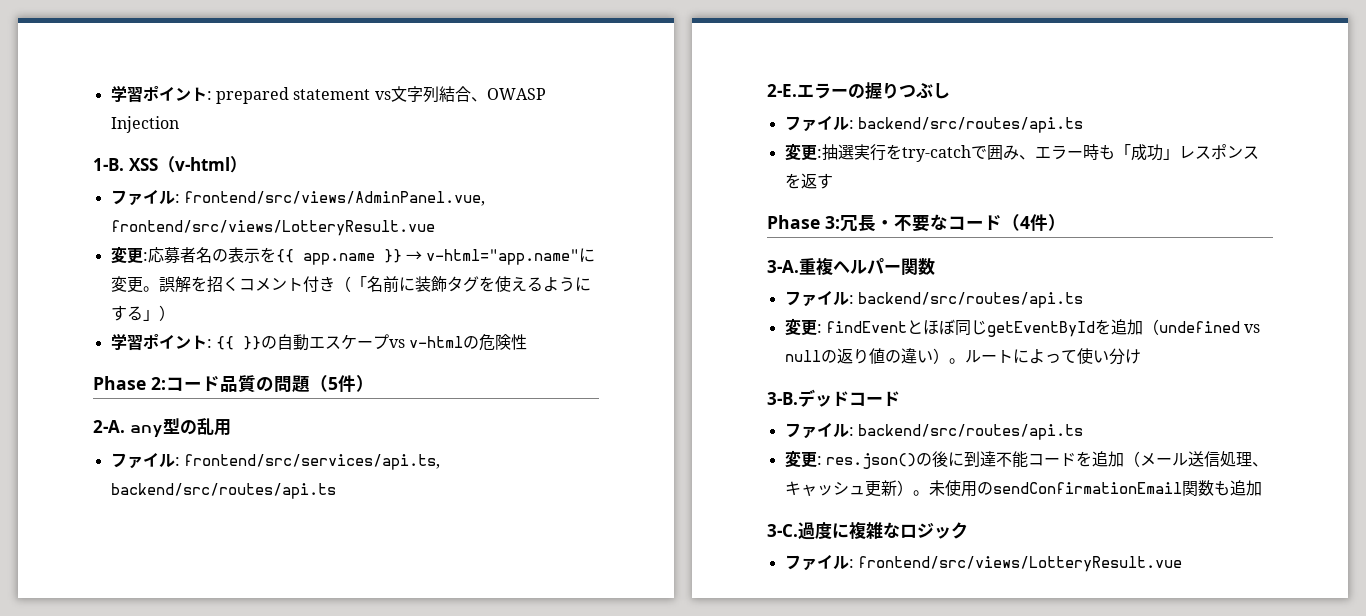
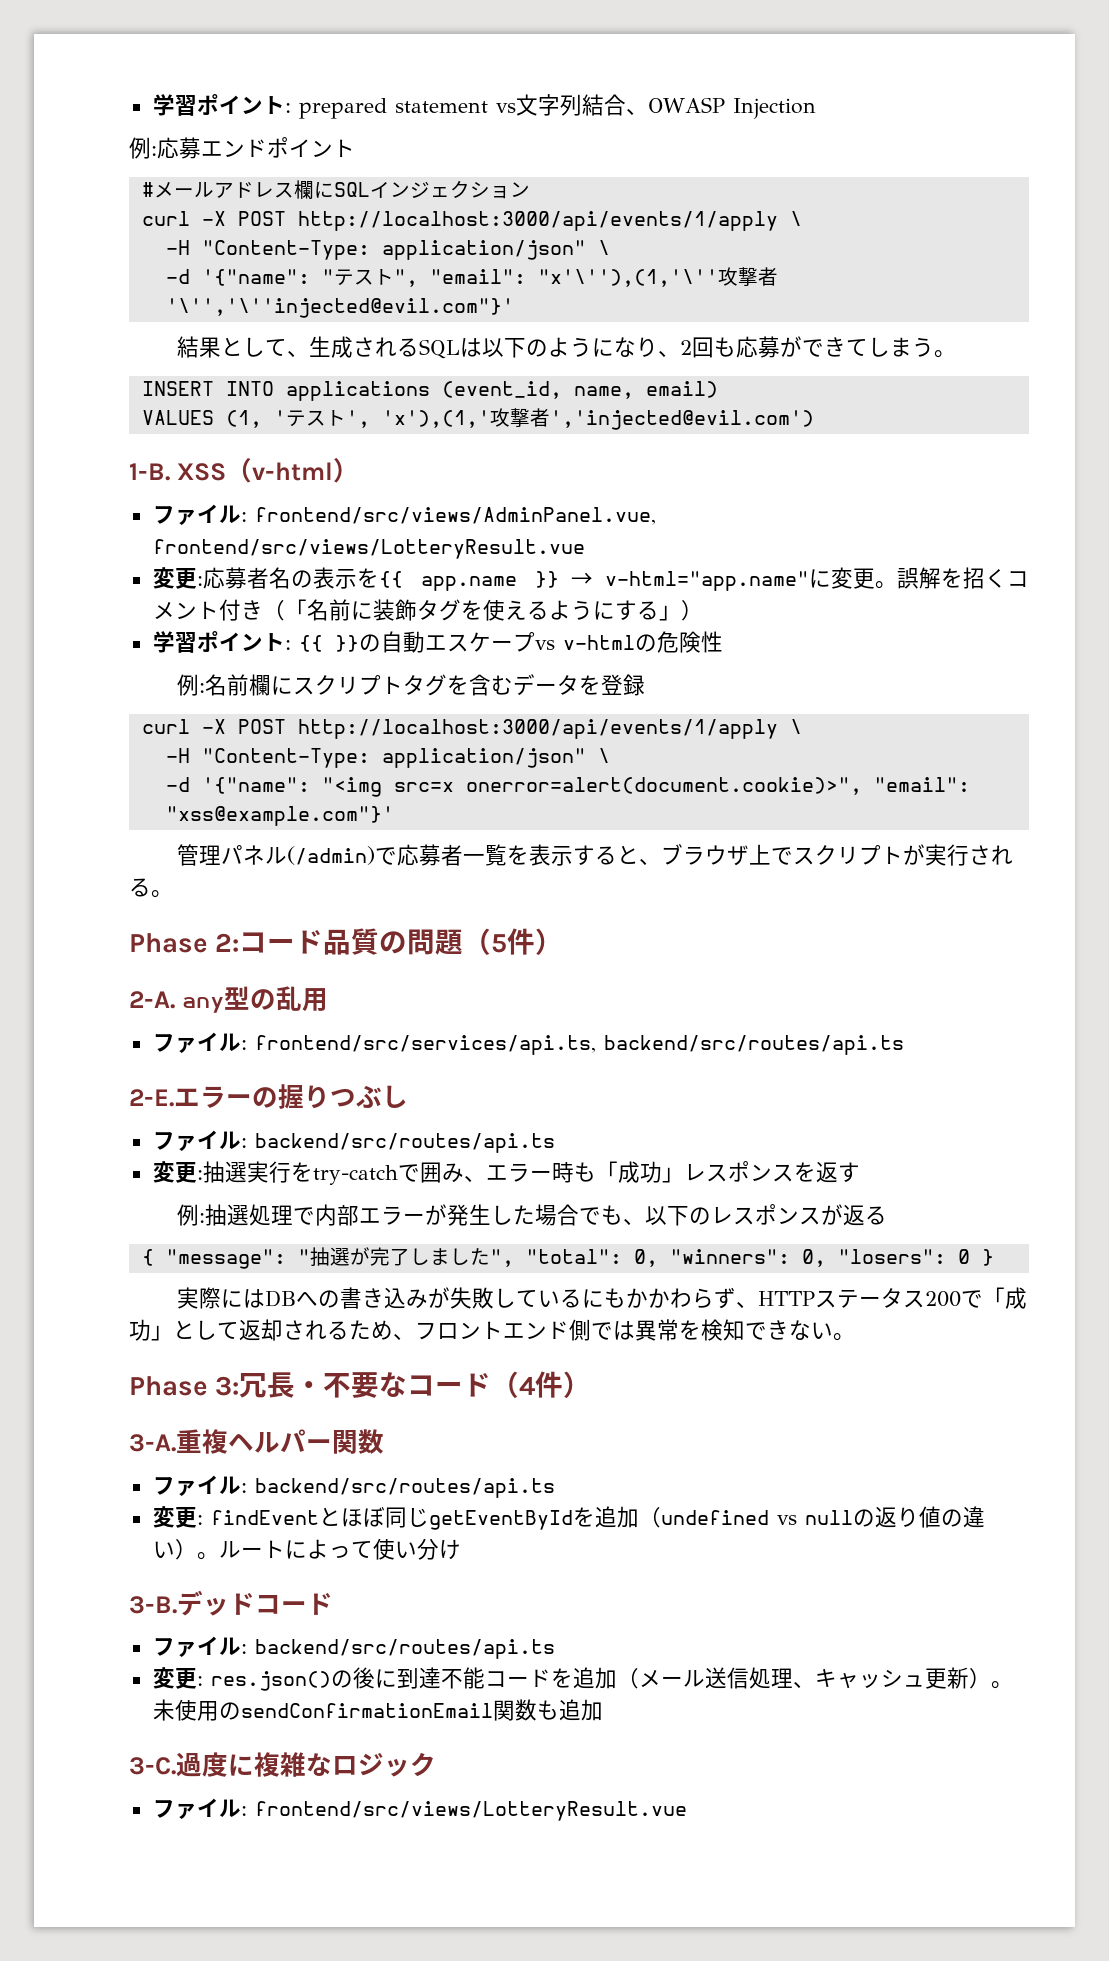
+ 例:応募エンドポイント
+ #メールアドレス欄にSQLインジェクション
+ curl -X POST http://localhost:3000/api/events/1/apply \
+ -H "Content-Type: application/json" \
+ -d '{"name": "テスト", "email": "x'\''),(1,'\''攻撃者'\'','\''injected@evil.com"}'
+ 結果として、生成されるSQLは以下のようになり、2回も応募ができてしまう。
+ INSERT INTO applications (event_id, name, email)
+ VALUES (1, 'テスト', 'x'),(1,'攻撃者','injected@evil.com')
+ 例:名前欄にスクリプトタグを含むデータを登録
+ curl -X POST http://localhost:3000/api/events/1/apply \
+ -H "Content-Type: application/json" \
+ -d '{"name": "<img src=x onerror=alert(document.cookie)>", "email": "xss@example.com"}'
+ 管理パネル(/admin)で応募者一覧を表示すると、ブラウザ上でスクリプトが実行される。
+ 例:抽選処理で内部エラーが発生した場合でも、以下のレスポンスが返る
+ { "message": "抽選が完了しました", "total": 0, "winners": 0, "losers": 0 }
+ 実際にはDBへの書き込みが失敗しているにもかかわらず、HTTPステータス200で「成功」として返却されるため、フロントエンド側では異常を検知できない。

